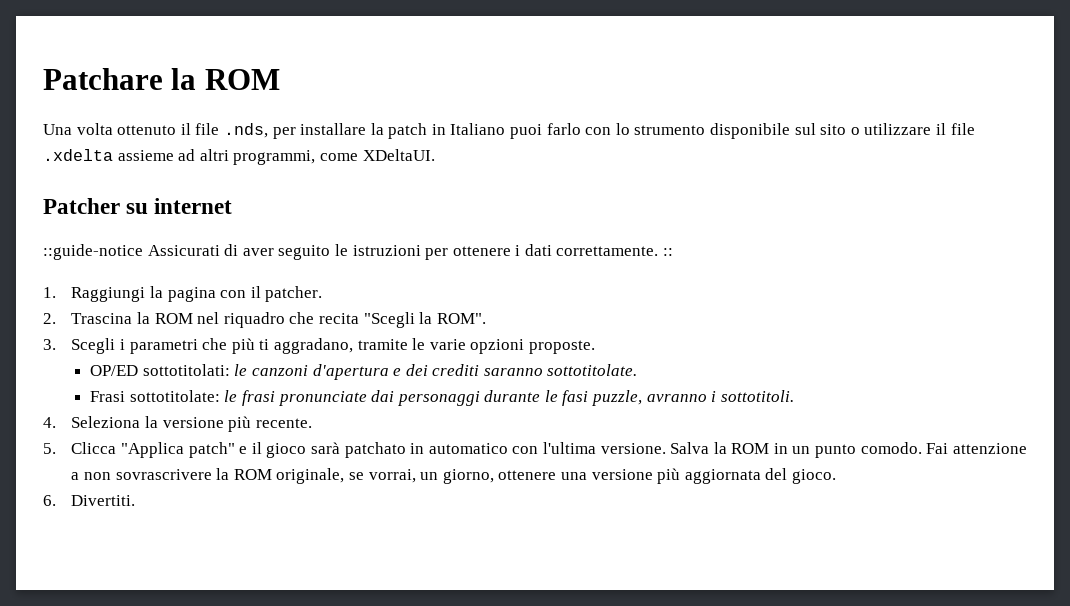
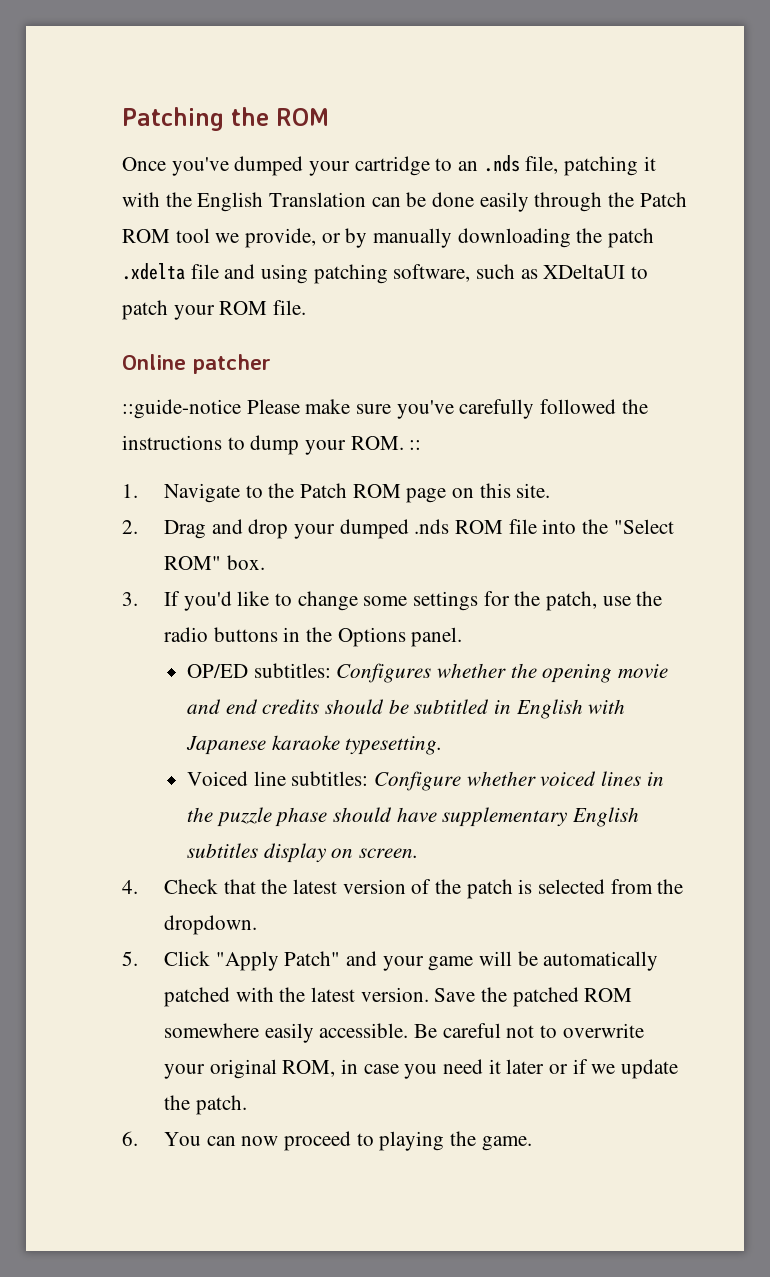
- Patchare la ROM
+ Patching the ROM
- Una volta ottenuto il file .nds, per installare la patch in Italiano puoi farlo con lo strumento disponibile sul sito o utilizzare il file .xdelta assieme ad altri programmi, come XDeltaUI.
- Patcher su internet
- ::guide-notice Assicurati di aver seguito le istruzioni per ottenere i dati correttamente. ::
- 1. Raggiungi la pagina con il patcher.
- 2. Trascina la ROM nel riquadro che recita "Scegli la ROM".
- 3. Scegli i parametri che più ti aggradano, tramite le varie opzioni proposte.
- OP/ED sottotitolati: le canzoni d'apertura e dei crediti saranno sottotitolate.
- Frasi sottotitolate: le frasi pronunciate dai personaggi durante le fasi puzzle, avranno i sottotitoli.
- 4. Seleziona la versione più recente.
- 5. Clicca "Applica patch" e il gioco sarà patchato in automatico con l'ultima versione. Salva la ROM in un punto comodo. Fai attenzione a non sovrascrivere la ROM originale, se vorrai, un giorno, ottenere una versione più aggiornata del gioco.
- 6. Divertiti.
+ Once you've dumped your cartridge to an .nds file, patching it with the English Translation can be done easily through the Patch ROM tool we provide, or by manually downloading the patch .xdelta file and using patching software, such as XDeltaUI to patch your ROM file.
+ Online patcher
+ ::guide-notice Please make sure you've carefully followed the instructions to dump your ROM. ::
+ 1. Navigate to the Patch ROM page on this site.
+ 2. Drag and drop your dumped .nds ROM file into the "Select ROM" box.
+ 3. If you'd like to change some settings for the patch, use the radio buttons in the Options panel.
+ OP/ED subtitles: Configures whether the opening movie and end credits should be subtitled in English with Japanese karaoke typesetting.
+ Voiced line subtitles: Configure whether voiced lines in the puzzle phase should have supplementary English subtitles display on screen.
+ 4. Check that the latest version of the patch is selected from the dropdown.
+ 5. Click "Apply Patch" and your game will be automatically patched with the latest version. Save the patched ROM somewhere easily accessible. Be careful not to overwrite your original ROM, in case you need it later or if we update the patch.
+ 6. You can now proceed to playing the game.

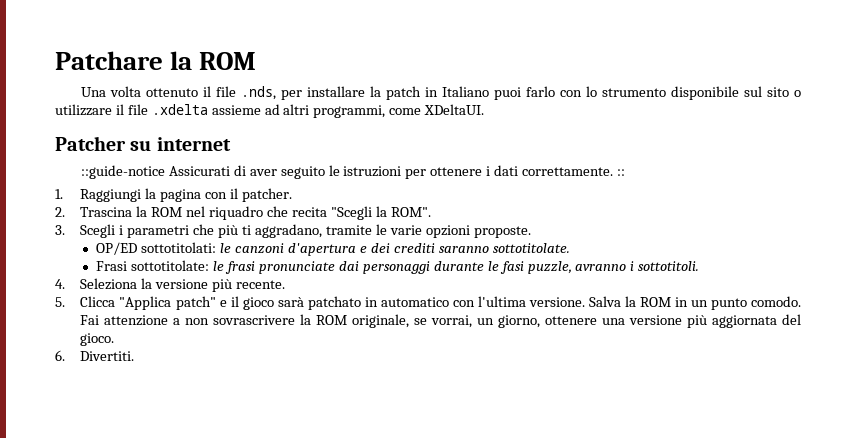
- Patching the ROM
+ Patchare la ROM
- Once you've dumped your cartridge to an .nds file, patching it with the English Translation can be done easily through the Patch ROM tool we provide, or by manually downloading the patch .xdelta file and using patching software, such as XDeltaUI to patch your ROM file.
- Online patcher
- ::guide-notice Please make sure you've carefully followed the instructions to dump your ROM. ::
- 1. Navigate to the Patch ROM page on this site.
- 2. Drag and drop your dumped .nds ROM file into the "Select ROM" box.
- 3. If you'd like to change some settings for the patch, use the radio buttons in the Options panel.
- OP/ED subtitles: Configures whether the opening movie and end credits should be subtitled in English with Japanese karaoke typesetting.
- Voiced line subtitles: Configure whether voiced lines in the puzzle phase should have supplementary English subtitles display on screen.
- 4. Check that the latest version of the patch is selected from the dropdown.
- 5. Click "Apply Patch" and your game will be automatically patched with the latest version. Save the patched ROM somewhere easily accessible. Be careful not to overwrite your original ROM, in case you need it later or if we update the patch.
- 6. You can now proceed to playing the game.
+ Una volta ottenuto il file .nds, per installare la patch in Italiano puoi farlo con lo strumento disponibile sul sito o utilizzare il file .xdelta assieme ad altri programmi, come XDeltaUI.
+ Patcher su internet
+ ::guide-notice Assicurati di aver seguito le istruzioni per ottenere i dati correttamente. ::
+ 1. Raggiungi la pagina con il patcher.
+ 2. Trascina la ROM nel riquadro che recita "Scegli la ROM".
+ 3. Scegli i parametri che più ti aggradano, tramite le varie opzioni proposte.
+ OP/ED sottotitolati: le canzoni d'apertura e dei crediti saranno sottotitolate.
+ Frasi sottotitolate: le frasi pronunciate dai personaggi durante le fasi puzzle, avranno i sottotitoli.
+ 4. Seleziona la versione più recente.
+ 5. Clicca "Applica patch" e il gioco sarà patchato in automatico con l'ultima versione. Salva la ROM in un punto comodo. Fai attenzione a non sovrascrivere la ROM originale, se vorrai, un giorno, ottenere una versione più aggiornata del gioco.
+ 6. Divertiti.

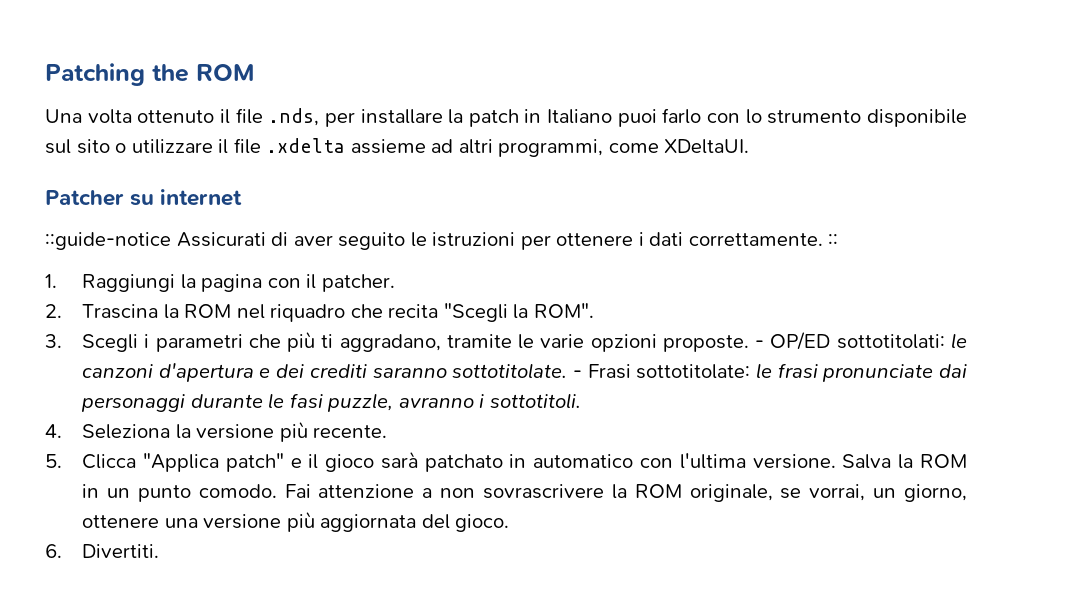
- Patchare la ROM
+ Patching the ROM
- 3. Scegli i parametri che più ti aggradano, tramite le varie opzioni proposte.
- OP/ED sottotitolati: le canzoni d'apertura e dei crediti saranno sottotitolate.
- Frasi sottotitolate: le frasi pronunciate dai personaggi durante le fasi puzzle, avranno i sottotitoli.
+ 3. Scegli i parametri che più ti aggradano, tramite le varie opzioni proposte. - OP/ED sottotitolati: le canzoni d'apertura e dei crediti saranno sottotitolate. - Frasi sottotitolate: le frasi pronunciate dai personaggi durante le fasi puzzle, avranno i sottotitoli.

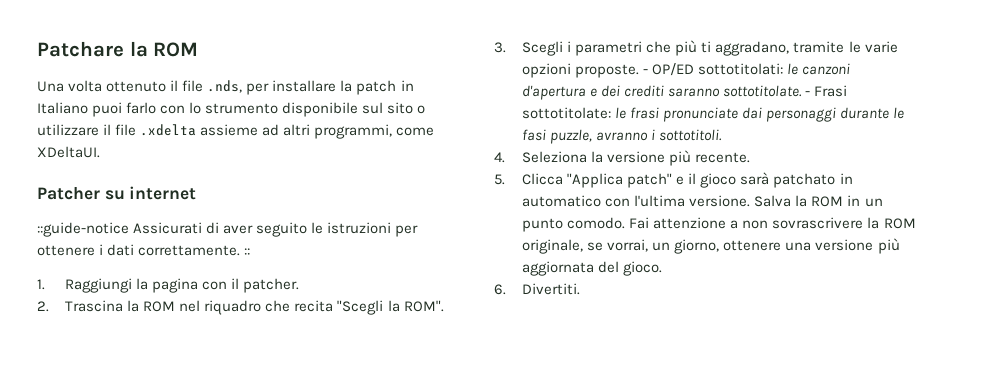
- Patching the ROM
+ Patchare la ROM

